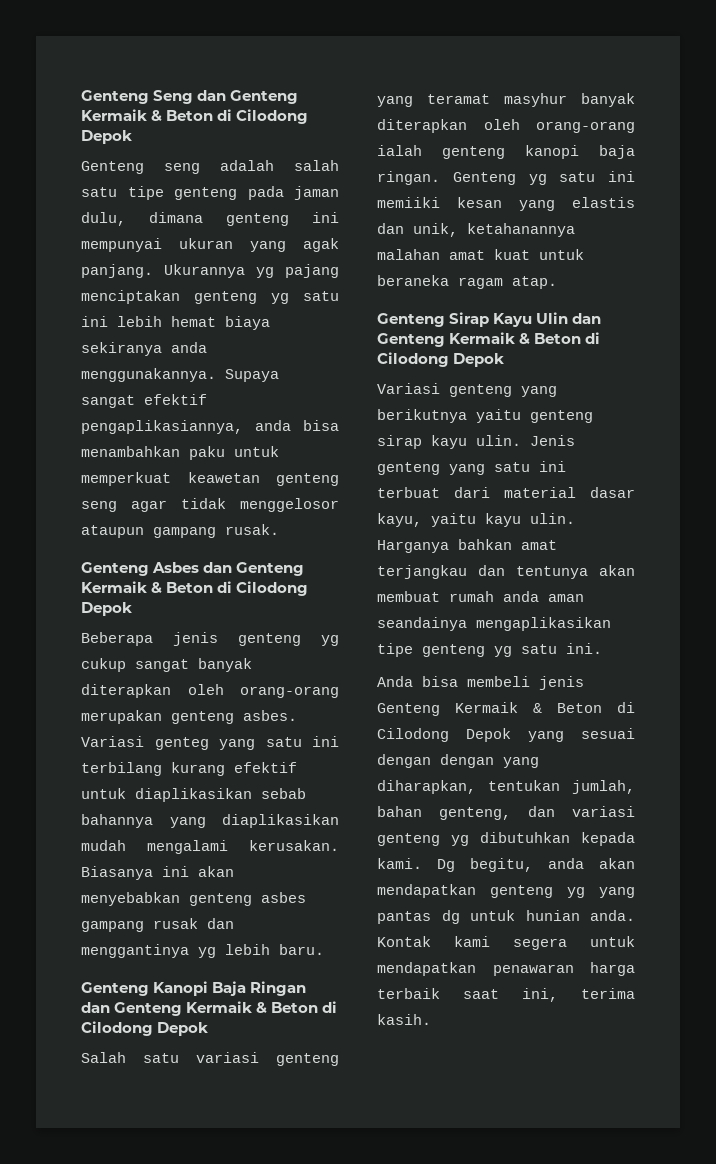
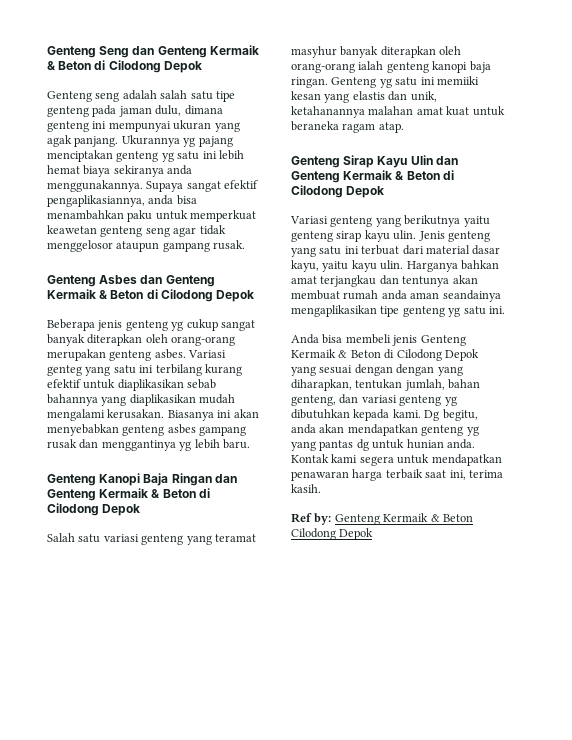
+ Ref by: Genteng Kermaik & Beton Cilodong Depok

